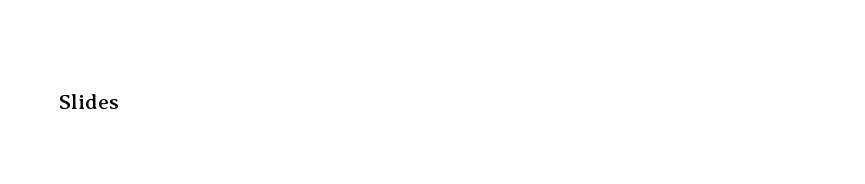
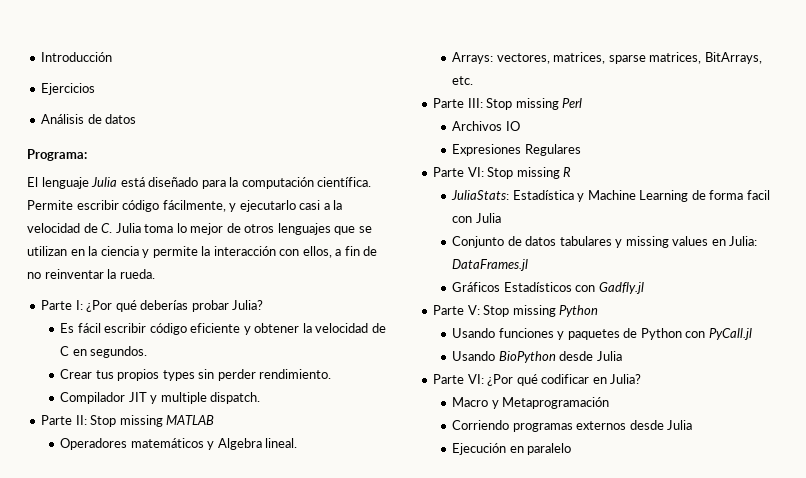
- Slides
+ Introducción
+ Ejercicios
+ Análisis de datos
+ Programa:
+ El lenguaje Julia está diseñado para la computación científica. Permite escribir código fácilmente, y ejecutarlo casi a la velocidad de C. Julia toma lo mejor de otros lenguajes que se utilizan en la ciencia y permite la interacción con ellos, a fin de no reinventar la rueda.
+ Parte I: ¿Por qué deberías probar Julia?
+ Es fácil escribir código eficiente y obtener la velocidad de C en segundos.
+ Crear tus propios types sin perder rendimiento.
+ Compilador JIT y multiple dispatch.
+ Parte II: Stop missing MATLAB
+ Operadores matemáticos y Algebra lineal.
+ Arrays: vectores, matrices, sparse matrices, BitArrays, etc.
+ Parte III: Stop missing Perl
+ Archivos IO
+ Expresiones Regulares
+ Parte VI: Stop missing R
+ JuliaStats: Estadística y Machine Learning de forma facil con Julia
+ Conjunto de datos tabulares y missing values en Julia: DataFrames.jl
+ Gráficos Estadísticos con Gadfly.jl
+ Parte V: Stop missing Python
+ Usando funciones y paquetes de Python con PyCall.jl
+ Usando BioPython desde Julia
+ Parte VI: ¿Por qué codificar en Julia?
+ Macro y Metaprogramación
+ Corriendo programas externos desde Julia
+ Ejecución en paralelo

